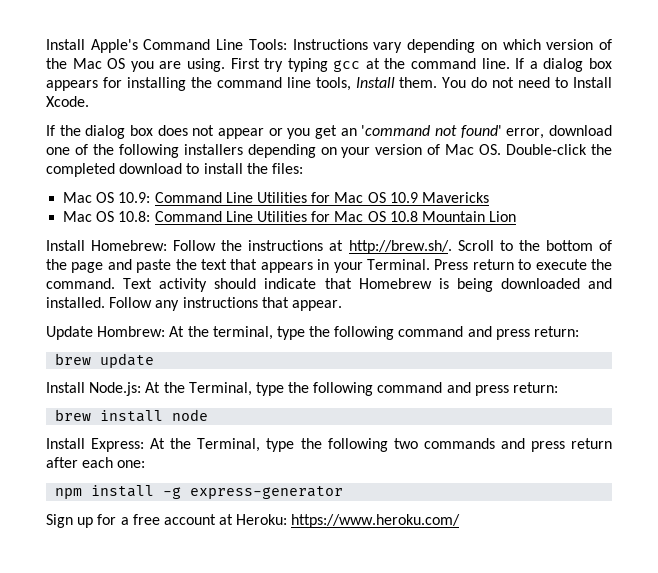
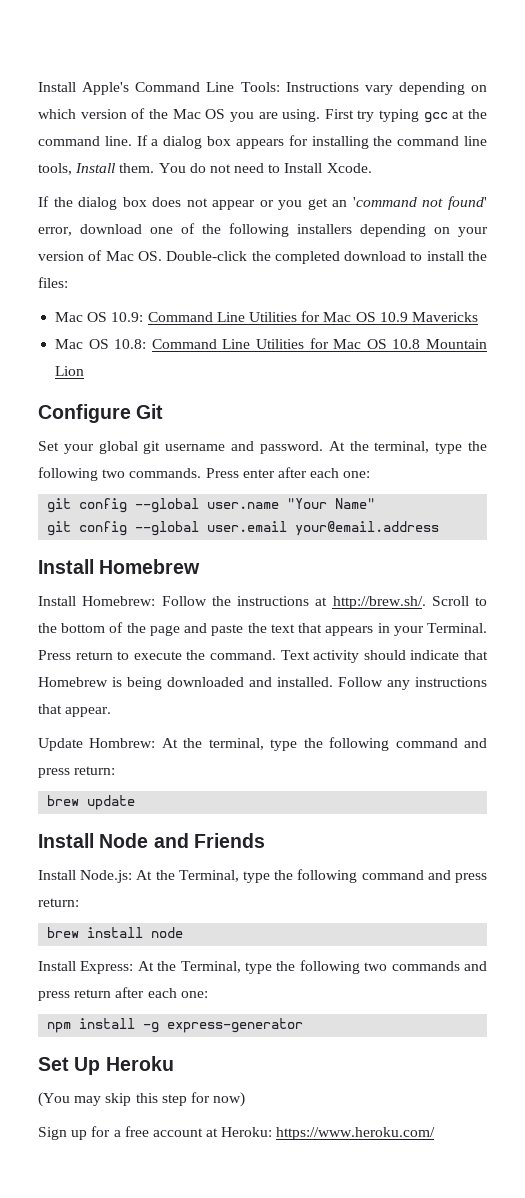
+ Configure Git
+ Set your global git username and password. At the terminal, type the following two commands. Press enter after each one:
+ git config --global user.name "Your Name"
+ git config --global user.email your@email.address
+ Install Homebrew
+ Install Node and Friends
+ Set Up Heroku
+ (You may skip this step for now)

